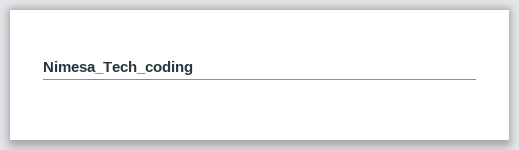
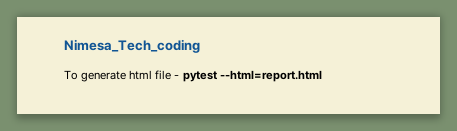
+ To generate html file - pytest --html=report.html

